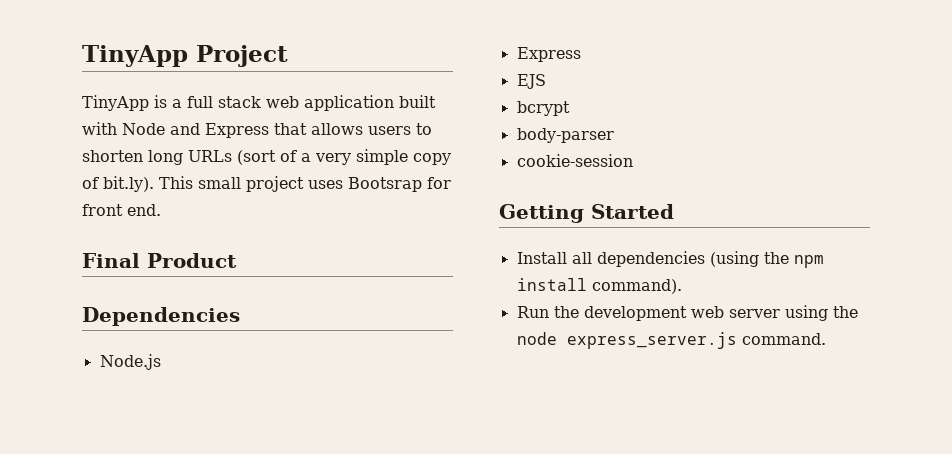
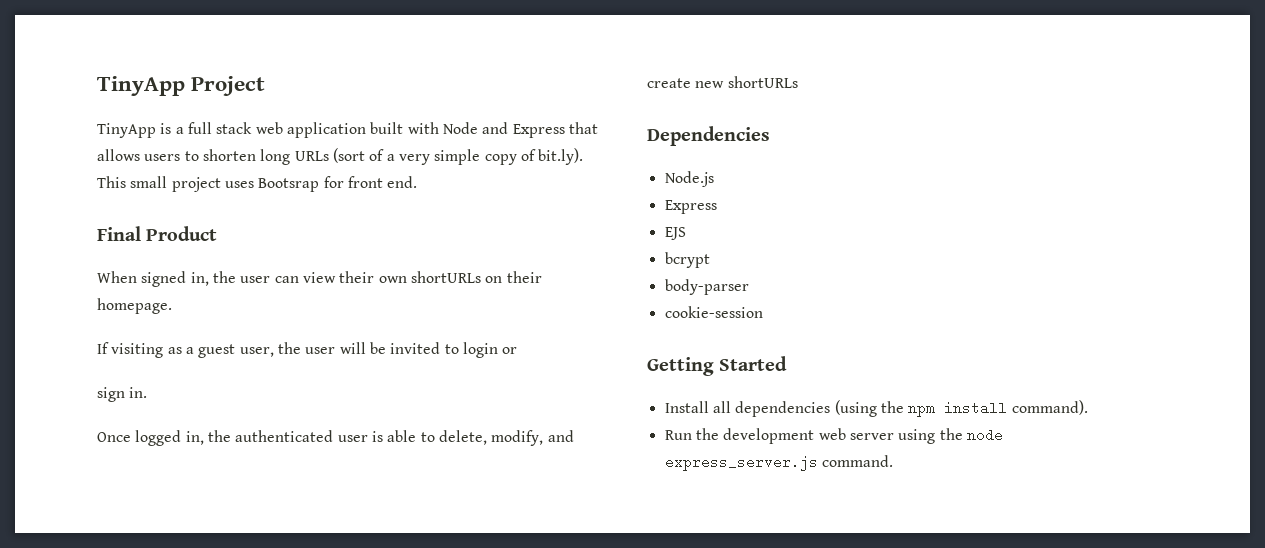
+ When signed in, the user can view their own shortURLs on their homepage.
+ If visiting as a guest user, the user will be invited to login or
+ sign in.
+ Once logged in, the authenticated user is able to delete, modify, and create new shortURLs

